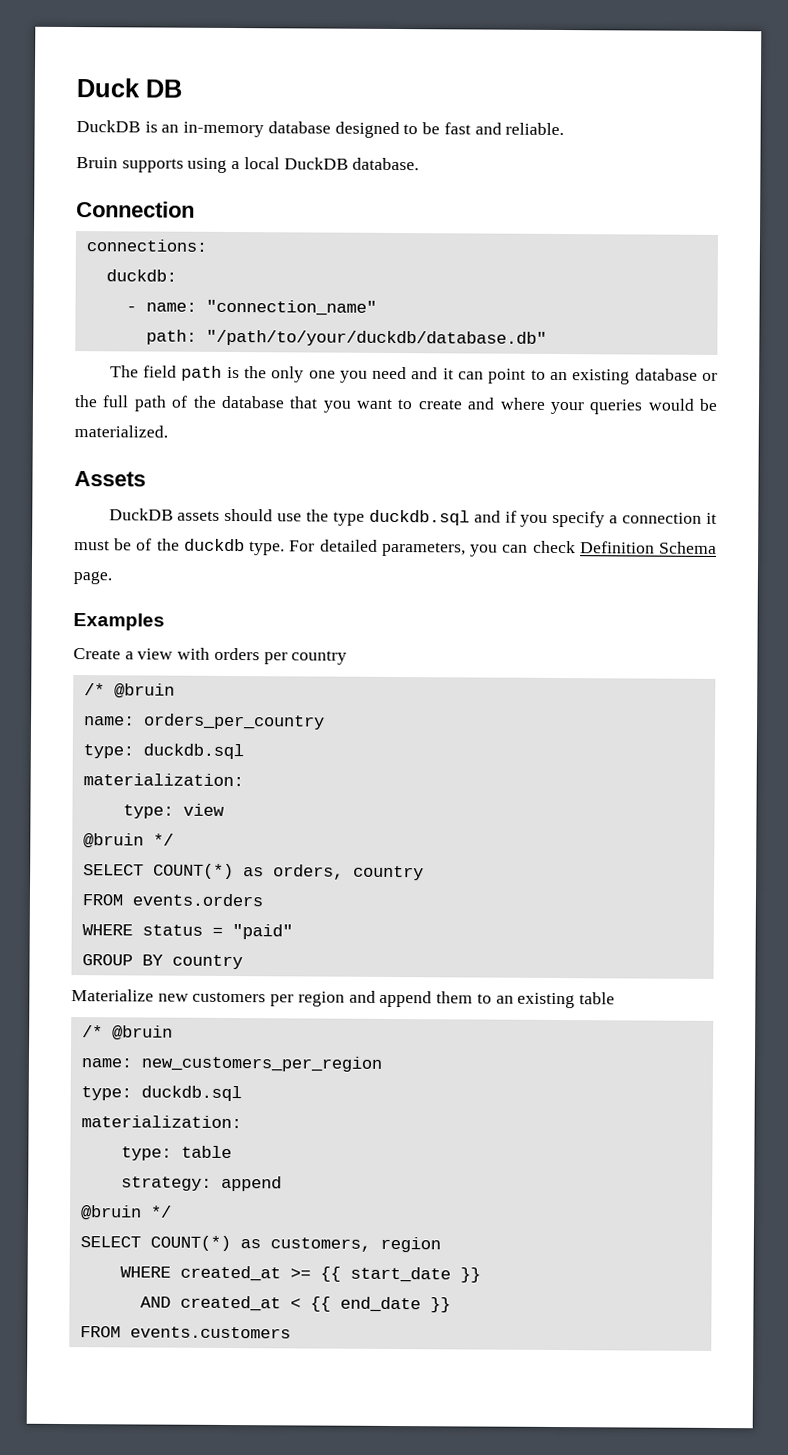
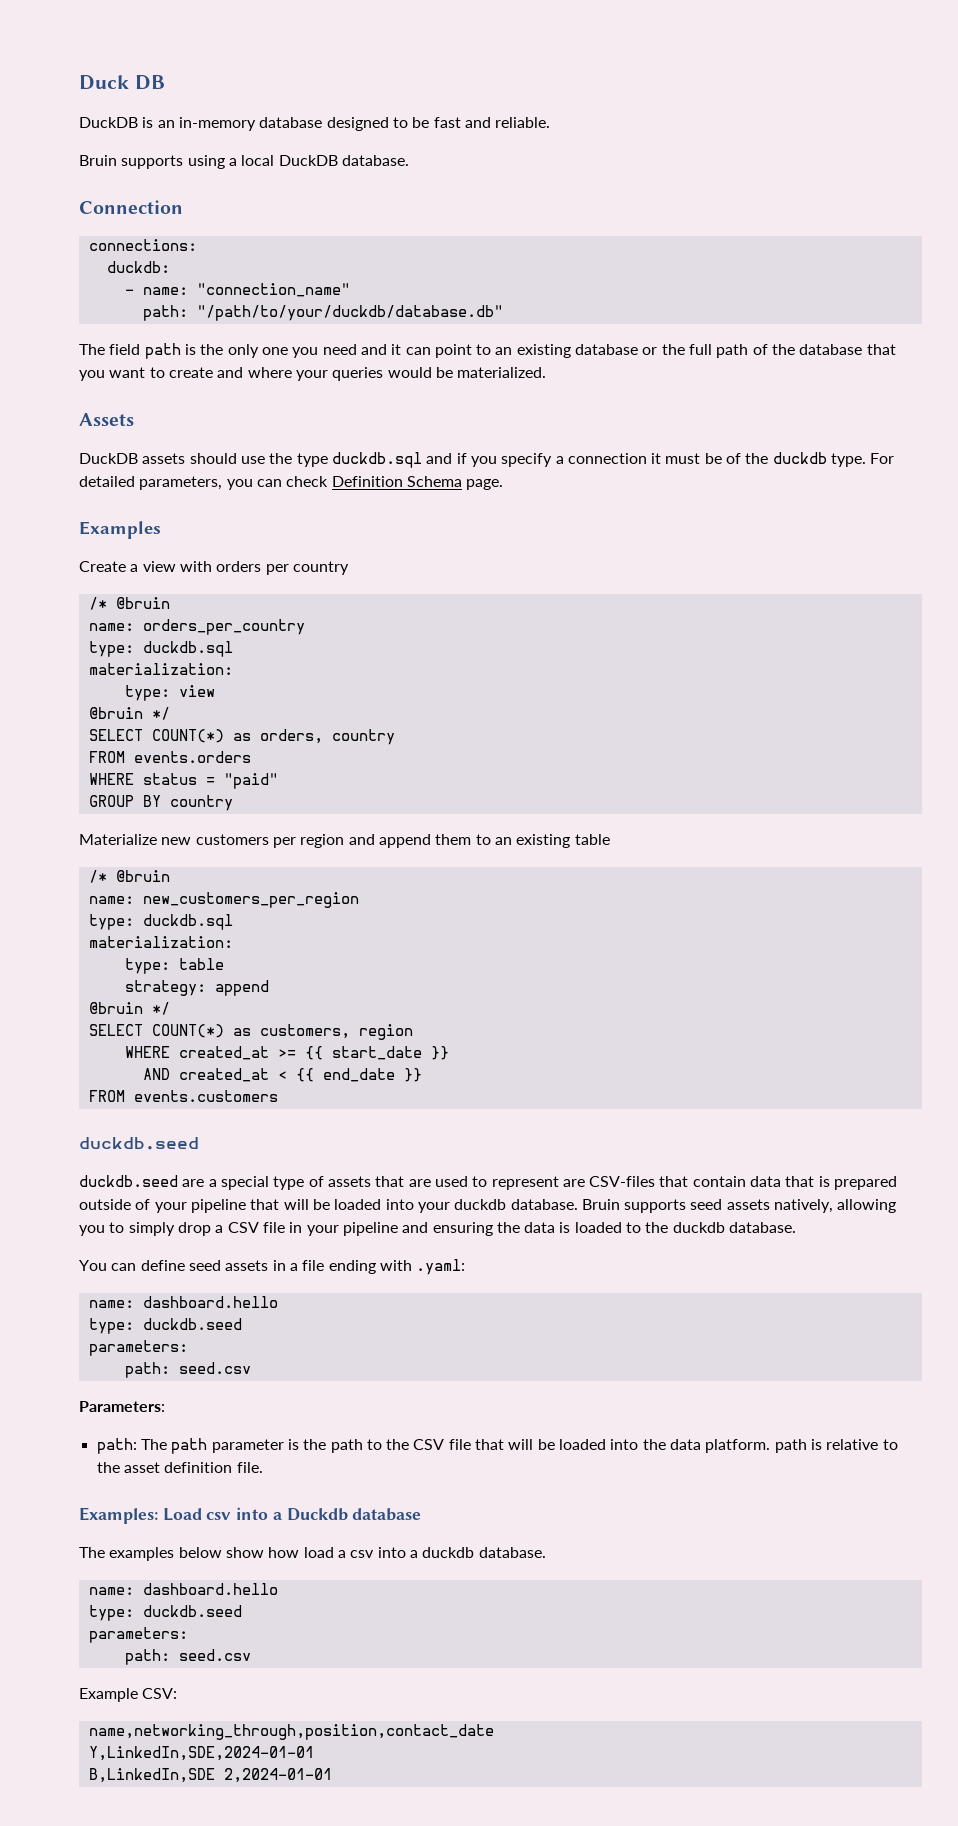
  FROM events.customers
+ duckdb.seed
+ duckdb.seed are a special type of assets that are used to represent are CSV-files that contain data that is prepared outside of your pipeline that will be loaded into your duckdb database. Bruin supports seed assets natively, allowing you to simply drop a CSV file in your pipeline and ensuring the data is loaded to the duckdb database.
+ You can define seed assets in a file ending with .yaml:
+ name: dashboard.hello
+ type: duckdb.seed
+ parameters:
+ path: seed.csv
+ Parameters:
+ path: The path parameter is the path to the CSV file that will be loaded into the data platform. path is relative to the asset definition file.
+ Examples: Load csv into a Duckdb database
+ The examples below show how load a csv into a duckdb database.
+ name: dashboard.hello
+ type: duckdb.seed
+ parameters:
+ path: seed.csv
+ Example CSV:
+ name,networking_through,position,contact_date
+ Y,LinkedIn,SDE,2024-01-01
+ B,LinkedIn,SDE 2,2024-01-01

